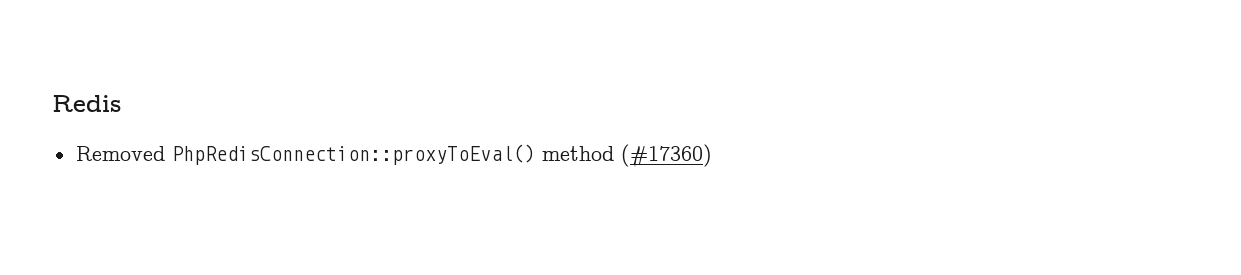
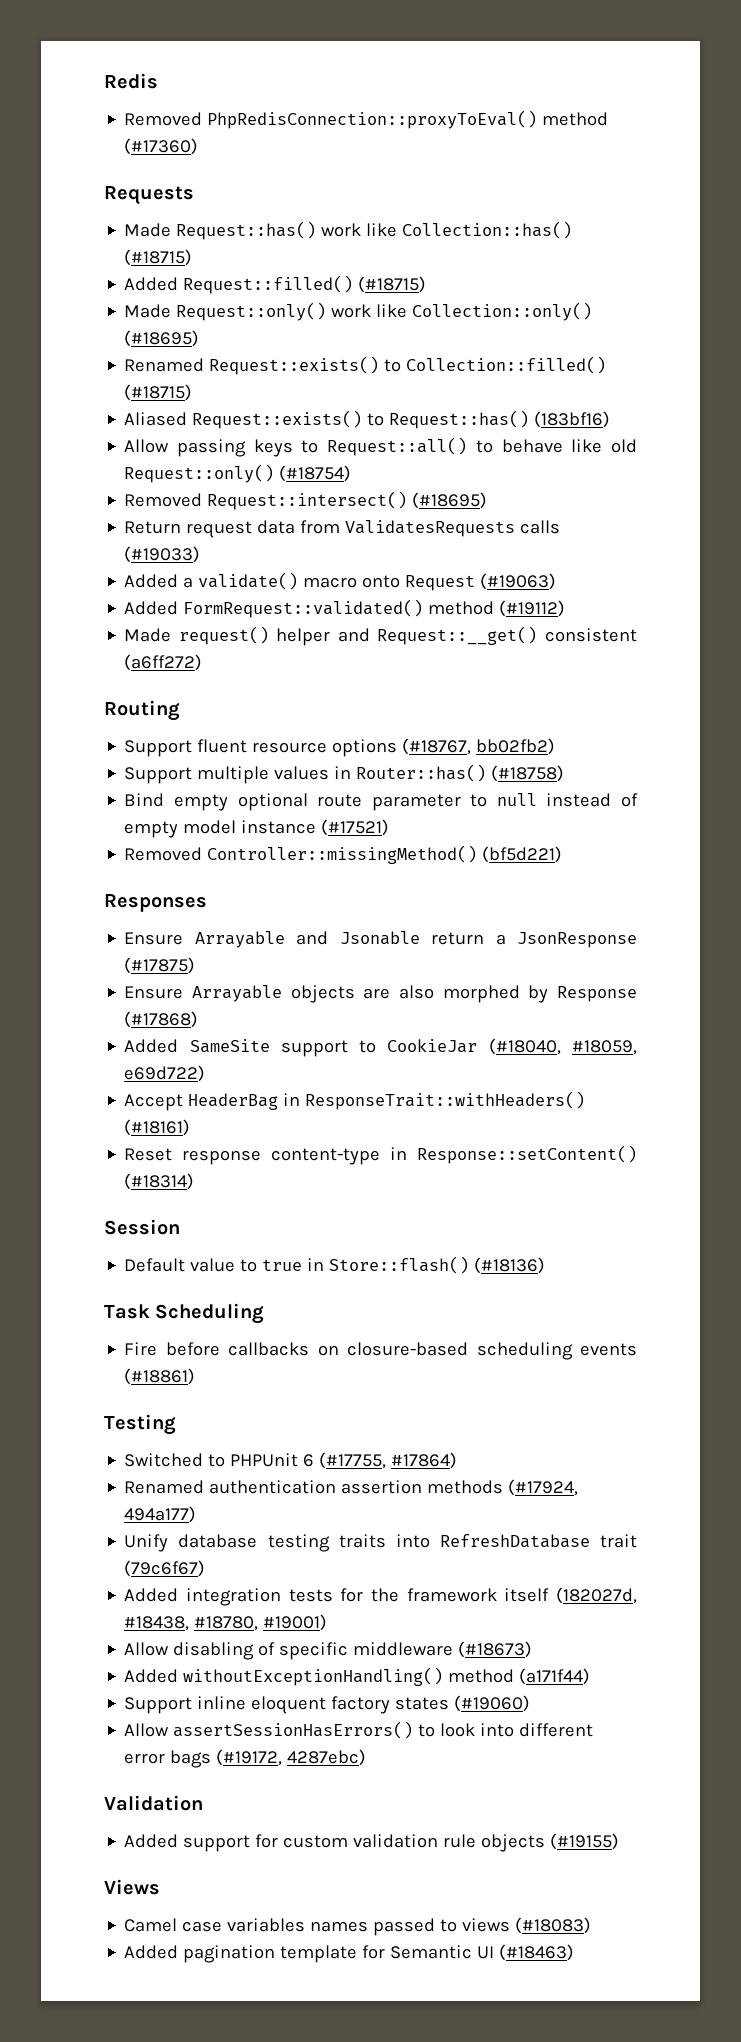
+ Requests
+ Made Request::has() work like Collection::has() (#18715)
+ Added Request::filled() (#18715)
+ Made Request::only() work like Collection::only() (#18695)
+ Renamed Request::exists() to Collection::filled() (#18715)
+ Aliased Request::exists() to Request::has() (183bf16)
+ Allow passing keys to Request::all() to behave like old Request::only() (#18754)
+ Removed Request::intersect() (#18695)
+ Return request data from ValidatesRequests calls (#19033)
+ Added a validate() macro onto Request (#19063)
+ Added FormRequest::validated() method (#19112)
+ Made request() helper and Request::__get() consistent (a6ff272)
+ Routing
+ Support fluent resource options (#18767, bb02fb2)
+ Support multiple values in Router::has() (#18758)
+ Bind empty optional route parameter to null instead of empty model instance (#17521)
+ Removed Controller::missingMethod() (bf5d221)
+ Responses
+ Ensure Arrayable and Jsonable return a JsonResponse (#17875)
+ Ensure Arrayable objects are also morphed by Response (#17868)
+ Added SameSite support to CookieJar (#18040, #18059, e69d722)
+ Accept HeaderBag in ResponseTrait::withHeaders() (#18161)
+ Reset response content-type in Response::setContent() (#18314)
+ Session
+ Default value to true in Store::flash() (#18136)
+ Task Scheduling
+ Fire before callbacks on closure-based scheduling events (#18861)
+ Testing
+ Switched to PHPUnit 6 (#17755, #17864)
+ Renamed authentication assertion methods (#17924, 494a177)
+ Unify database testing traits into RefreshDatabase trait (79c6f67)
+ Added integration tests for the framework itself (182027d, #18438, #18780, #19001)
+ Allow disabling of specific middleware (#18673)
+ Added withoutExceptionHandling() method (a171f44)
+ Support inline eloquent factory states (#19060)
+ Allow assertSessionHasErrors() to look into different error bags (#19172, 4287ebc)
+ Validation
+ Added support for custom validation rule objects (#19155)
+ Views
+ Camel case variables names passed to views (#18083)
+ Added pagination template for Semantic UI (#18463)

